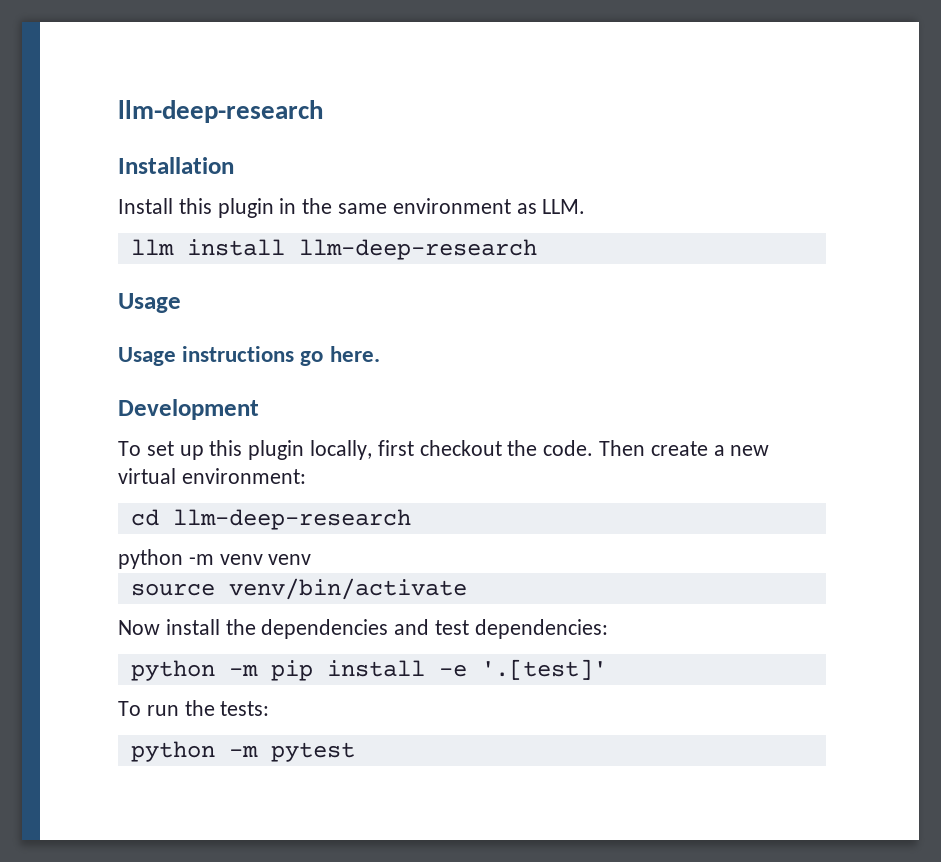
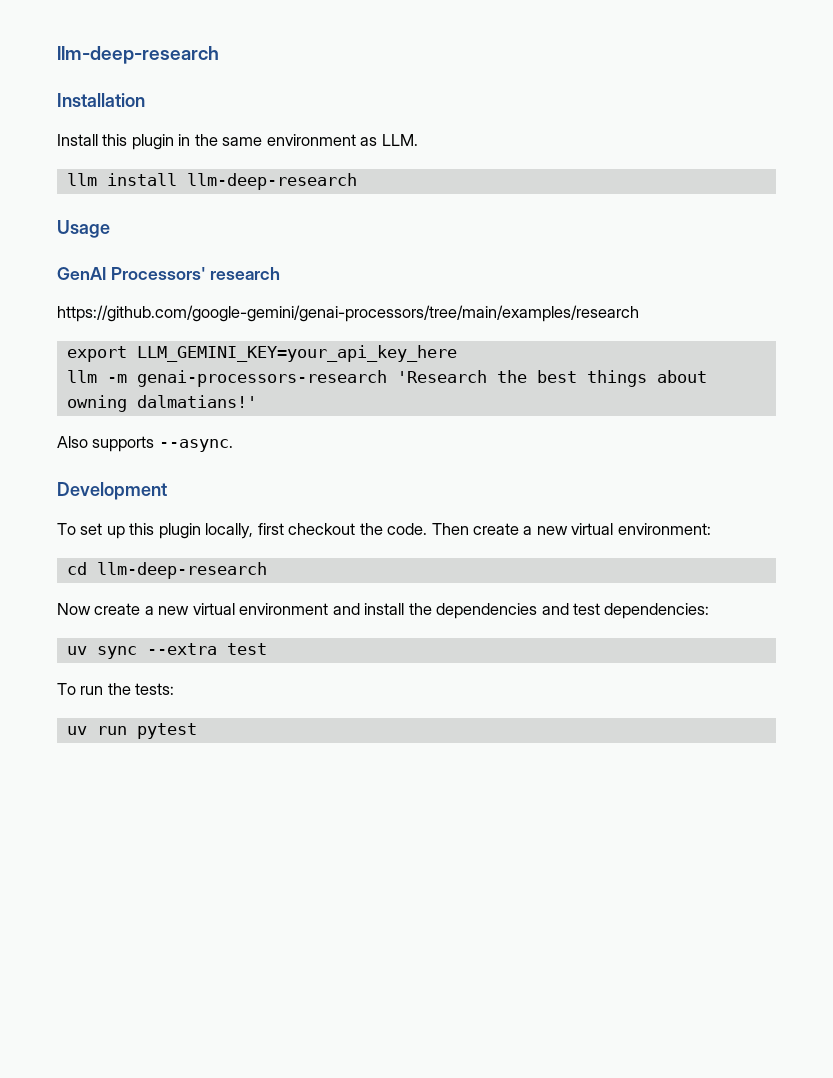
- Usage instructions go here.
+ GenAI Processors' research
+ https://github.com/google-gemini/genai-processors/tree/main/examples/research
+ export LLM_GEMINI_KEY=your_api_key_here
+ llm -m genai-processors-research 'Research the best things about owning dalmatians!'
+ Also supports --async.
- python -m venv venv
- source venv/bin/activate
- Now install the dependencies and test dependencies:
+ Now create a new virtual environment and install the dependencies and test dependencies:
- python -m pip install -e '.[test]'
+ uv sync --extra test
- python -m pytest
+ uv run pytest

